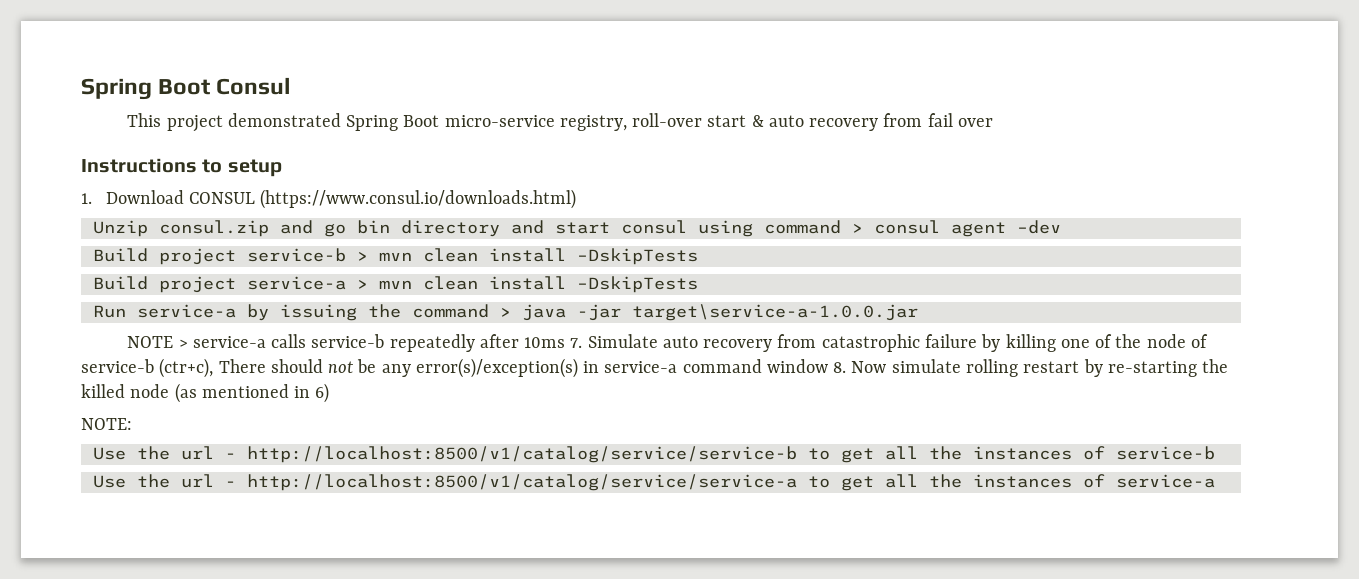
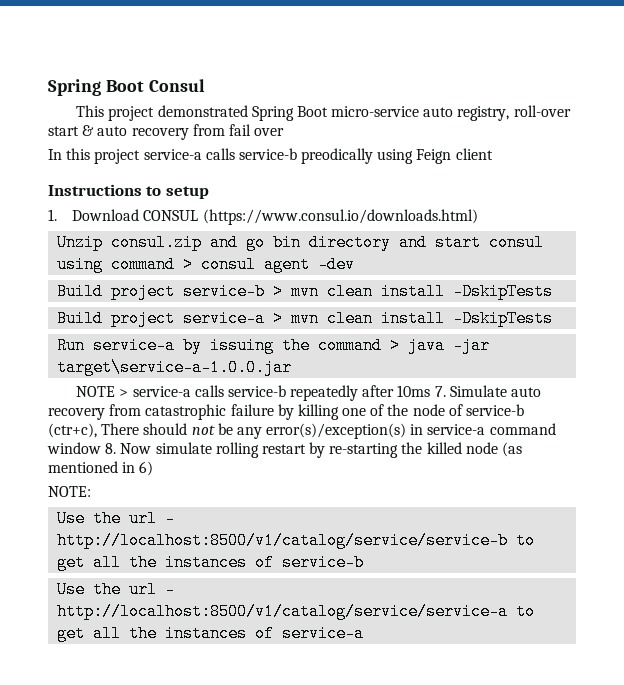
- This project demonstrated Spring Boot micro-service registry, roll-over start & auto recovery from fail over
+ This project demonstrated Spring Boot micro-service auto registry, roll-over start & auto recovery from fail over
+ In this project service-a calls service-b preodically using Feign client

